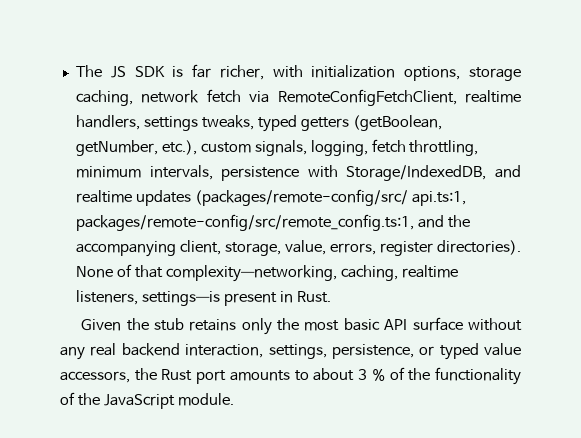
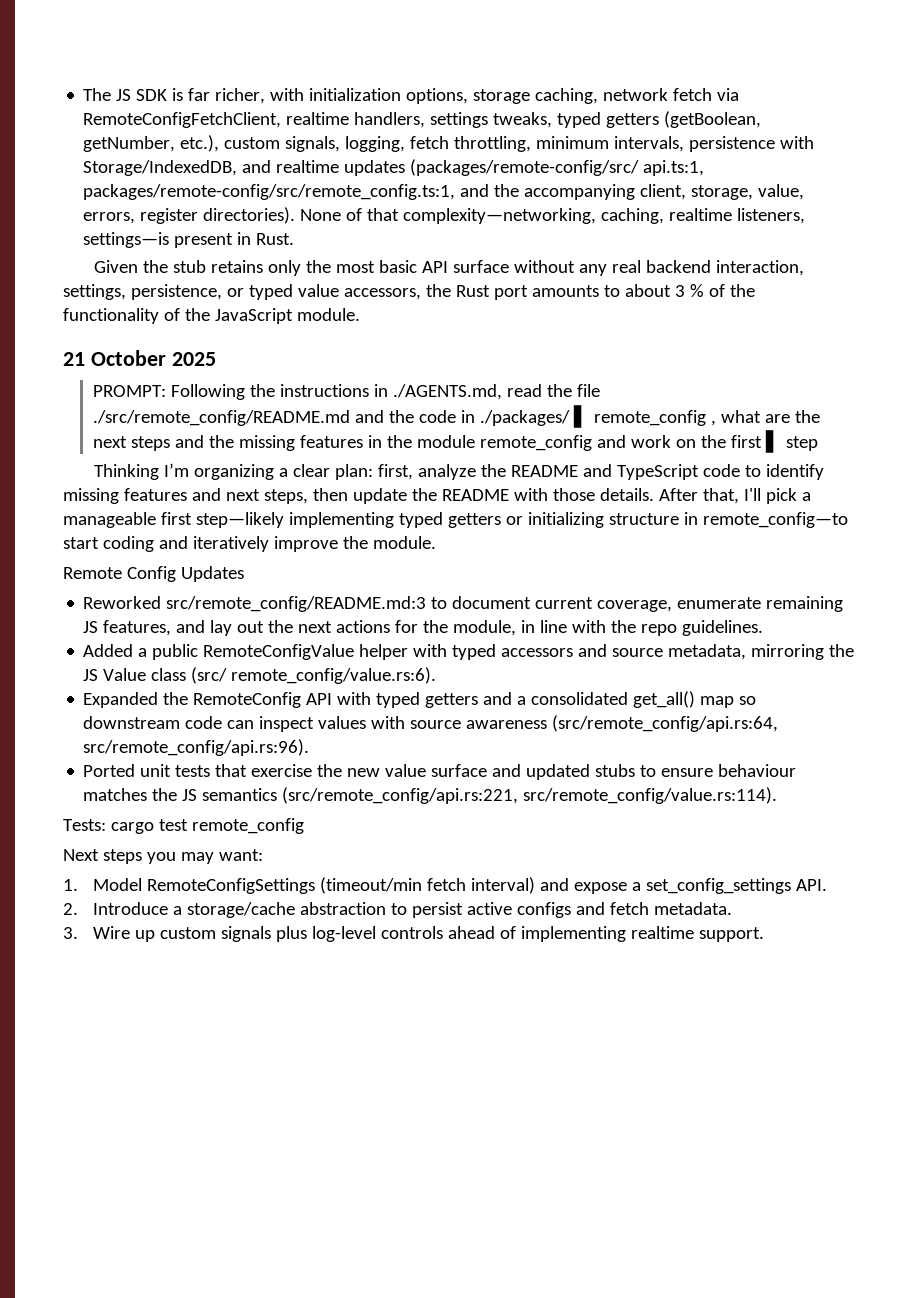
+ 21 October 2025
+ PROMPT: Following the instructions in ./AGENTS.md, read the file ./src/remote_config/README.md and the code in ./packages/ ▌ remote_config , what are the next steps and the missing features in the module remote_config and work on the first ▌ step
+ Thinking I’m organizing a clear plan: first, analyze the README and TypeScript code to identify missing features and next steps, then update the README with those details. After that, I'll pick a manageable first step—likely implementing typed getters or initializing structure in remote_config—to start coding and iteratively improve the module.
+ Remote Config Updates
+ Reworked src/remote_config/README.md:3 to document current coverage, enumerate remaining JS features, and lay out the next actions for the module, in line with the repo guidelines.
+ Added a public RemoteConfigValue helper with typed accessors and source metadata, mirroring the JS Value class (src/ remote_config/value.rs:6).
+ Expanded the RemoteConfig API with typed getters and a consolidated get_all() map so downstream code can inspect values with source awareness (src/remote_config/api.rs:64, src/remote_config/api.rs:96).
+ Ported unit tests that exercise the new value surface and updated stubs to ensure behaviour matches the JS semantics (src/remote_config/api.rs:221, src/remote_config/value.rs:114).
+ Tests: cargo test remote_config
+ Next steps you may want:
+ 1. Model RemoteConfigSettings (timeout/min fetch interval) and expose a set_config_settings API.
+ 2. Introduce a storage/cache abstraction to persist active configs and fetch metadata.
+ 3. Wire up custom signals plus log-level controls ahead of implementing realtime support.

